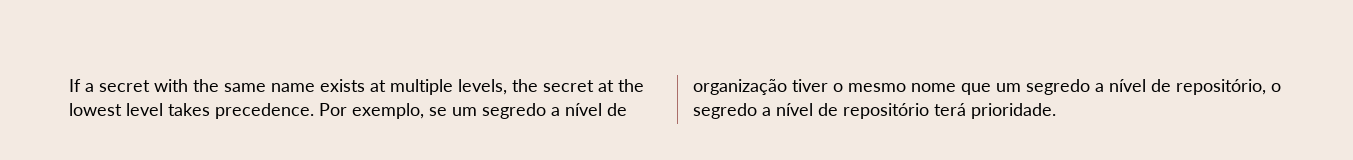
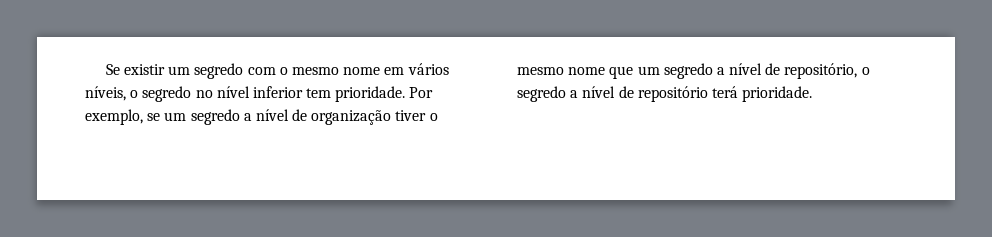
- If a secret with the same name exists at multiple levels, the secret at the lowest level takes precedence.
+ Se existir um segredo com o mesmo nome em vários níveis, o segredo no nível inferior tem prioridade.

